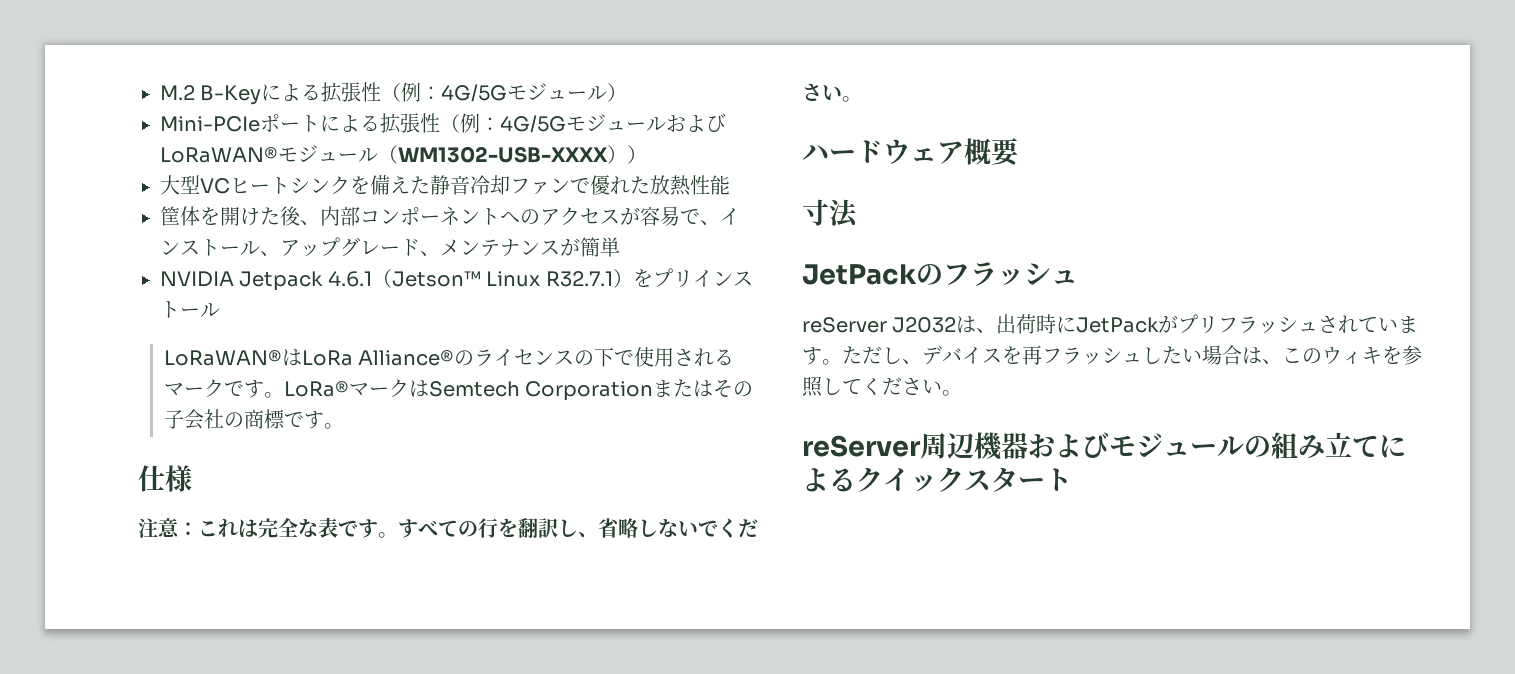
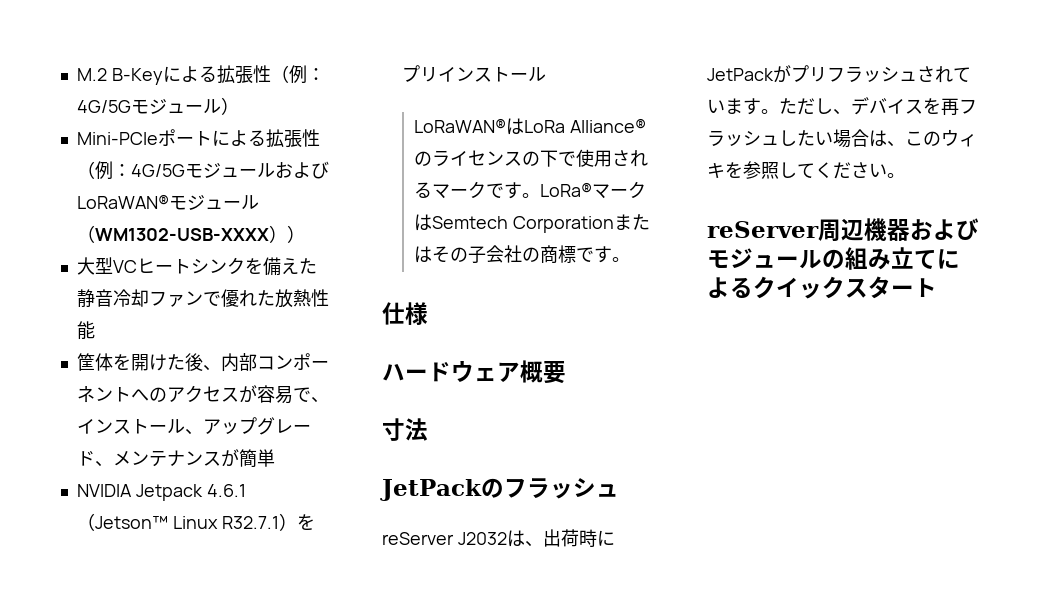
- 注意：これは完全な表です。すべての行を翻訳し、省略しないでください。

